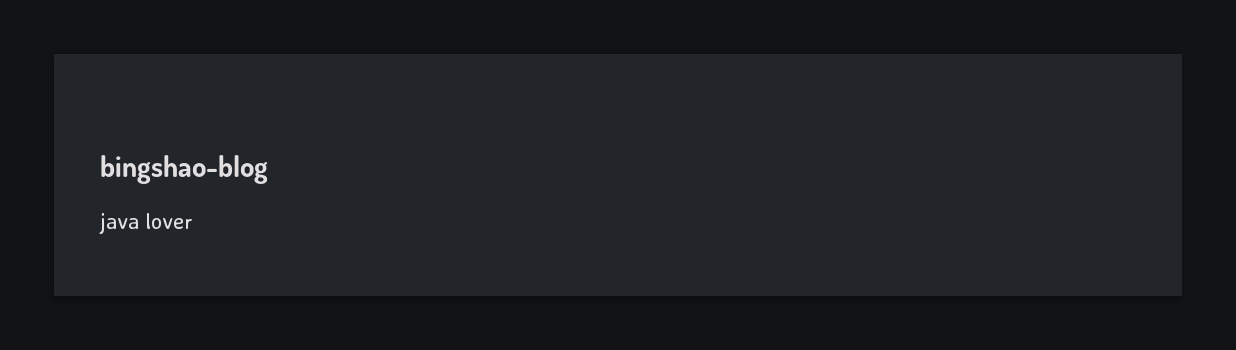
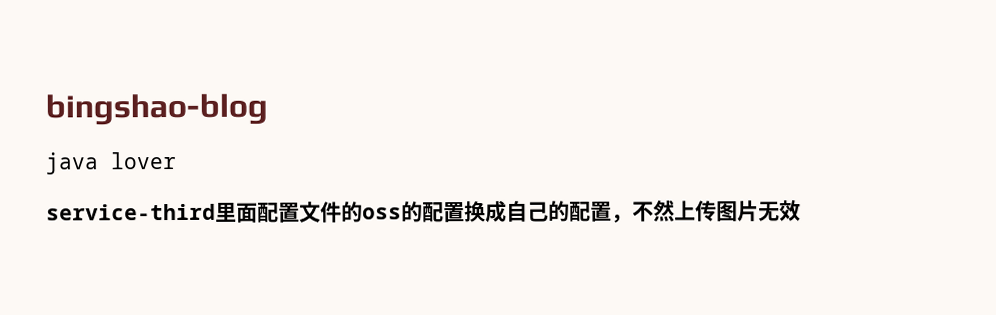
+ service-third里面配置文件的oss的配置换成自己的配置，不然上传图片无效

